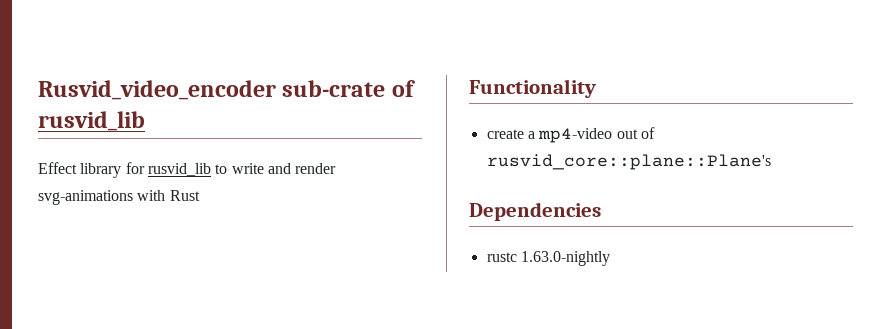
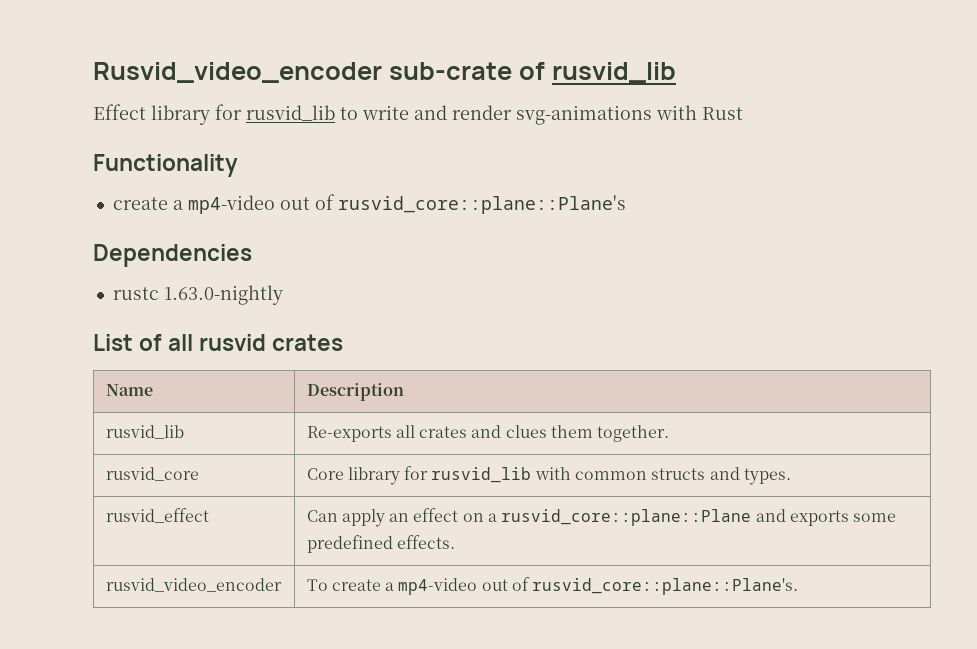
+ List of all rusvid crates
+ Name | Description
+ rusvid_lib | Re-exports all crates and clues them together.
+ rusvid_core | Core library for rusvid_lib with common structs and types.
+ rusvid_effect | Can apply an effect on a rusvid_core::plane::Plane and exports some predefined effects.
+ rusvid_video_encoder | To create a mp4-video out of rusvid_core::plane::Plane's.

